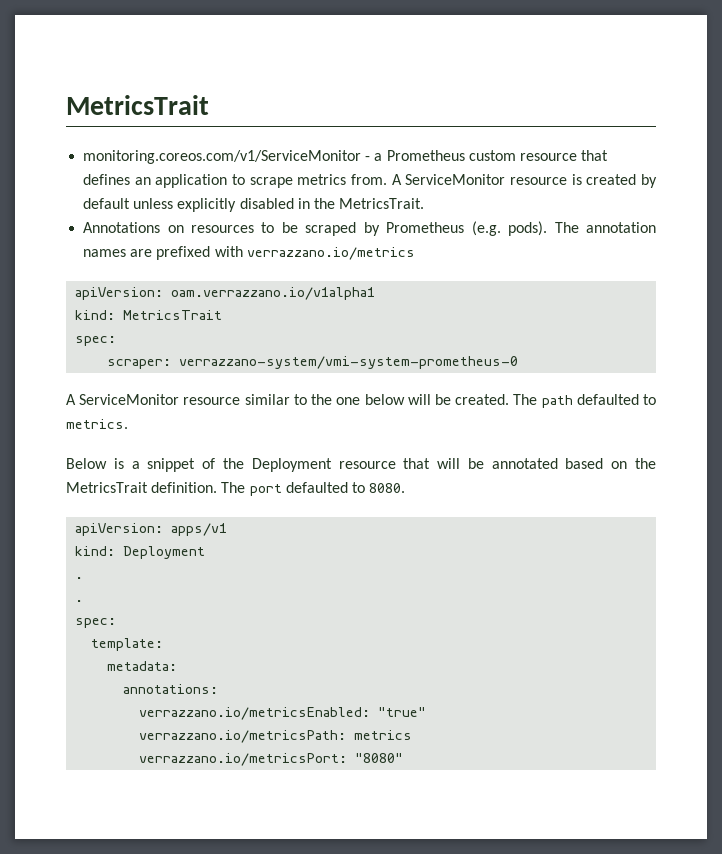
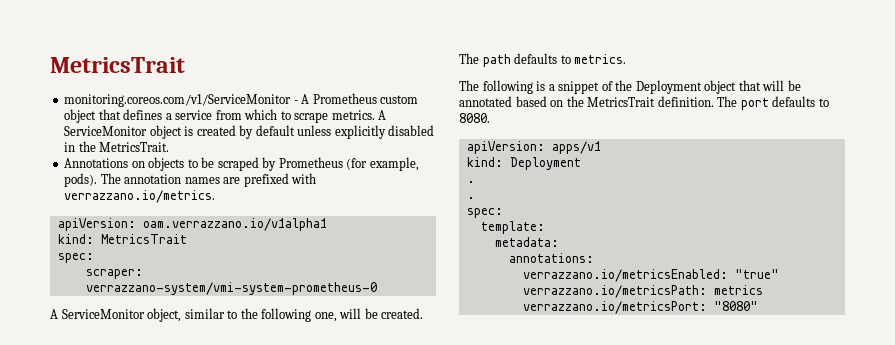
- monitoring.coreos.com/v1/ServiceMonitor - a Prometheus custom resource that defines an application to scrape metrics from. A ServiceMonitor resource is created by default unless explicitly disabled in the MetricsTrait.
+ monitoring.coreos.com/v1/ServiceMonitor - A Prometheus custom object that defines a service from which to scrape metrics. A ServiceMonitor object is created by default unless explicitly disabled in the MetricsTrait.
- Annotations on resources to be scraped by Prometheus (e.g. pods).
+ Annotations on objects to be scraped by Prometheus (for example, pods).
- The annotation names are prefixed with verrazzano.io/metrics
+ The annotation names are prefixed with verrazzano.io/metrics.
- A ServiceMonitor resource similar to the one below will be created.
+ A ServiceMonitor object, similar to the following one, will be created.
- The path defaulted to metrics.
+ The path defaults to metrics.
- Below is a snippet of the Deployment resource that will be annotated based on the MetricsTrait definition.
+ The following is a snippet of the Deployment object that will be annotated based on the MetricsTrait definition.
- The port defaulted to 8080.
+ The port defaults to 8080.

